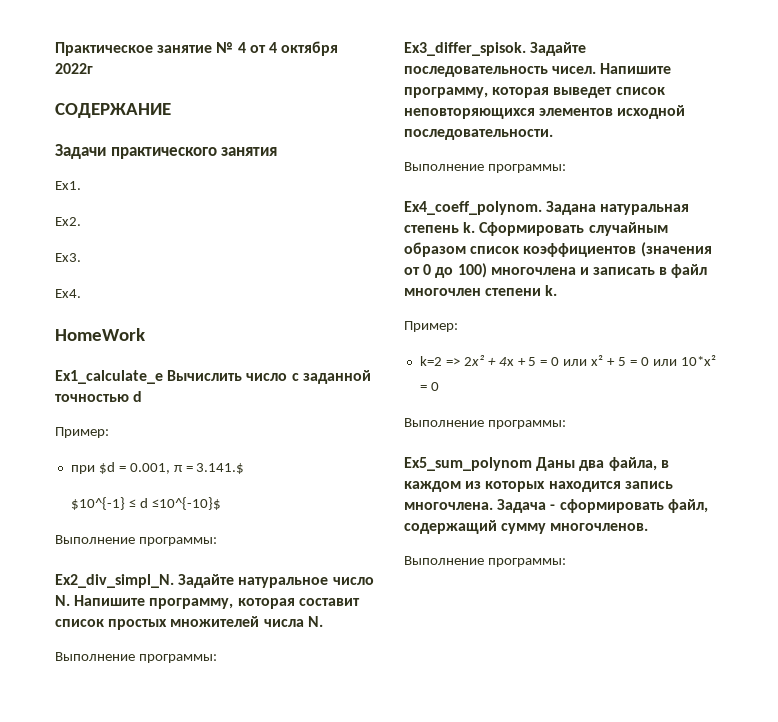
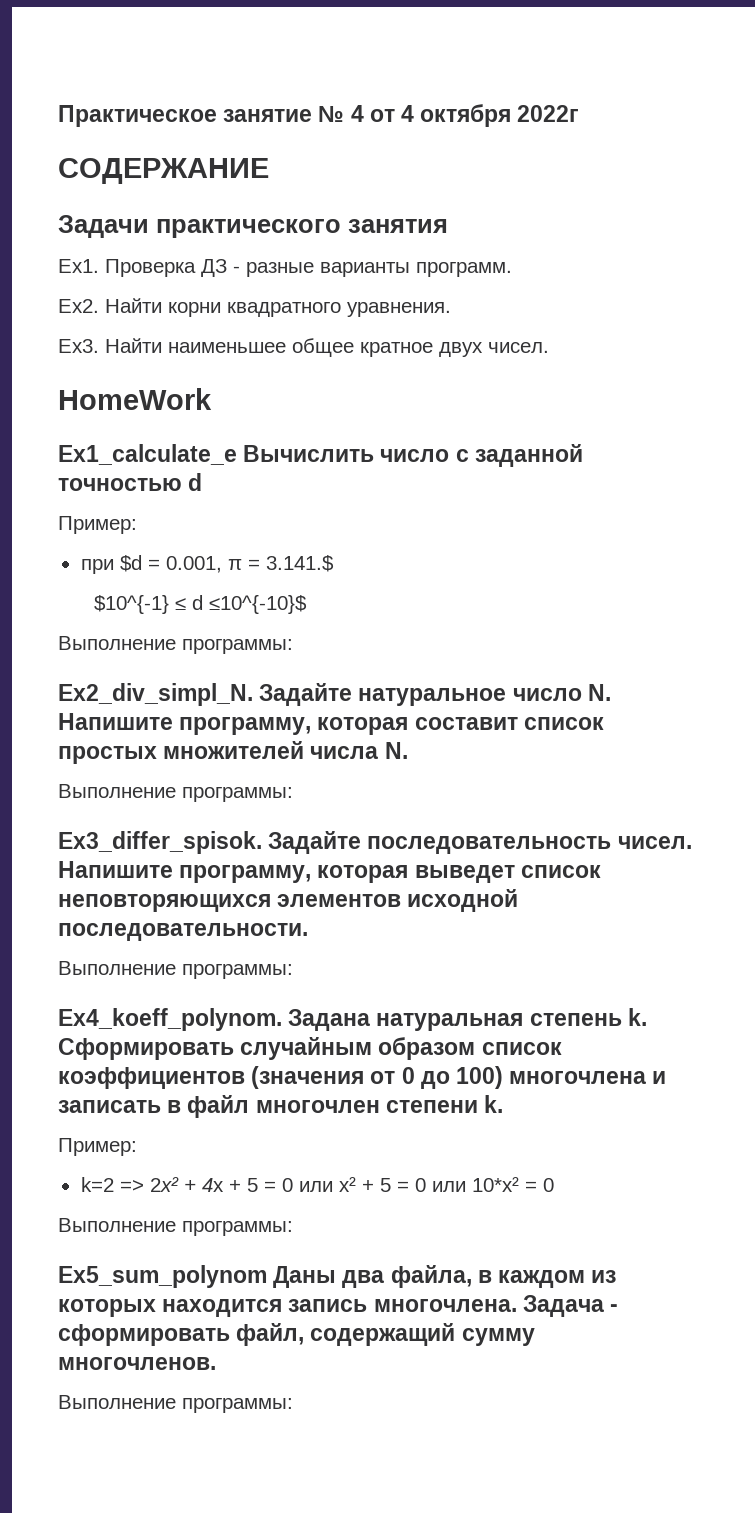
- Ex1.
- Ex2.
- Ex3.
- Ex4.
+ Ex1. Проверка ДЗ - разные варианты программ.
+ Ex2. Найти корни квадратного уравнения.
+ Ex3. Найти наименьшее общее кратное двух чисел.
- Ex4_сoeff_polynom.
+ Ex4_koeff_polynom.

